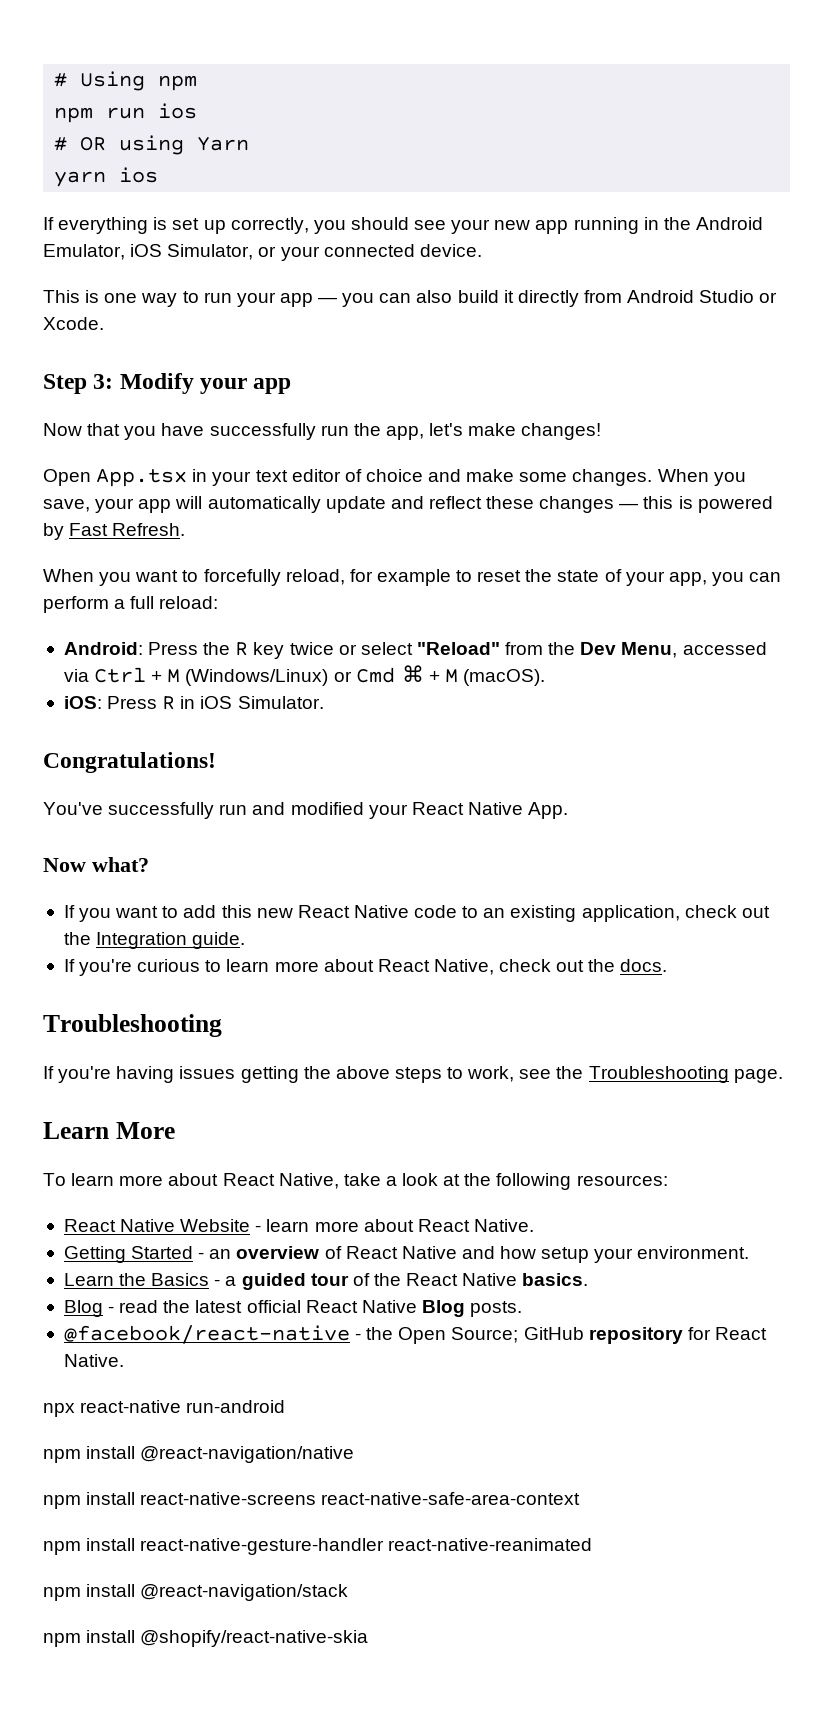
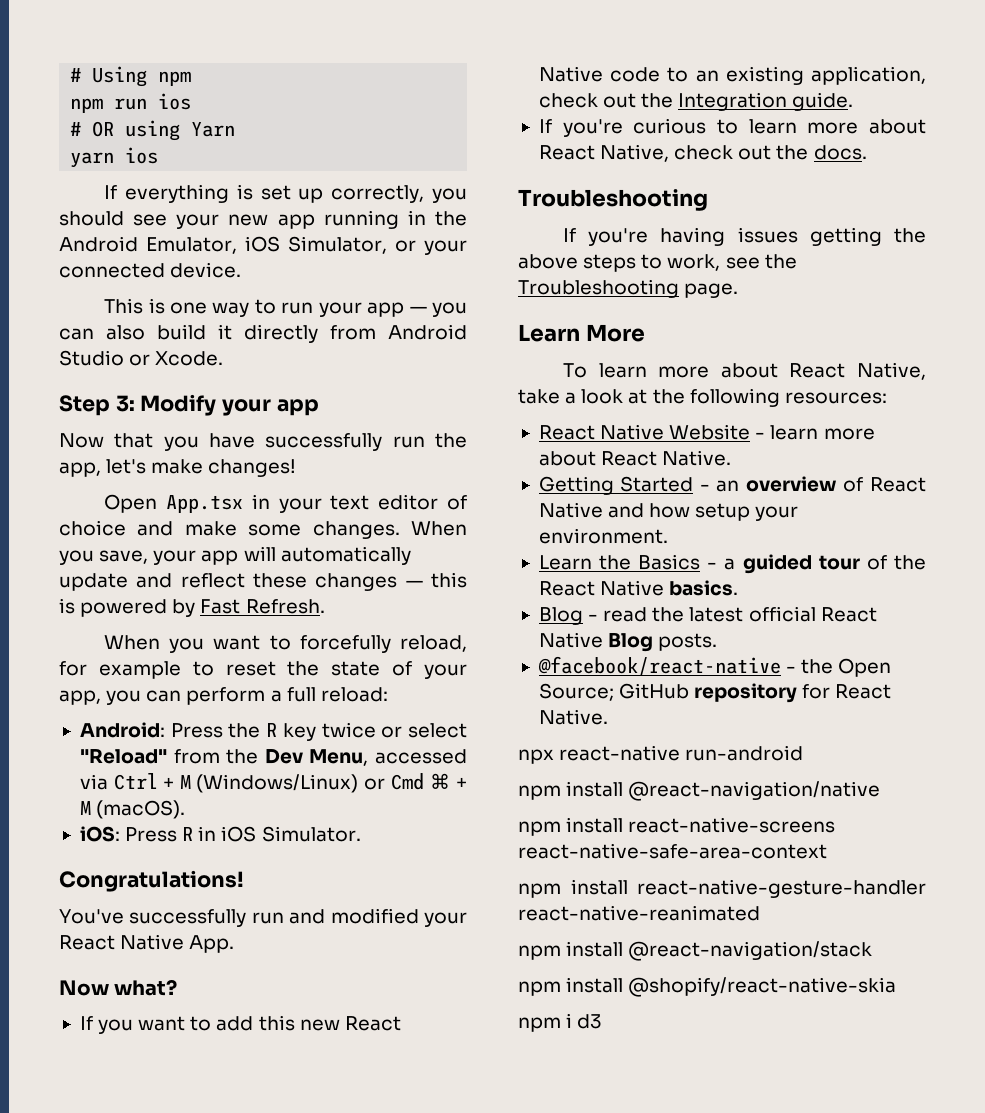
+ npm i d3

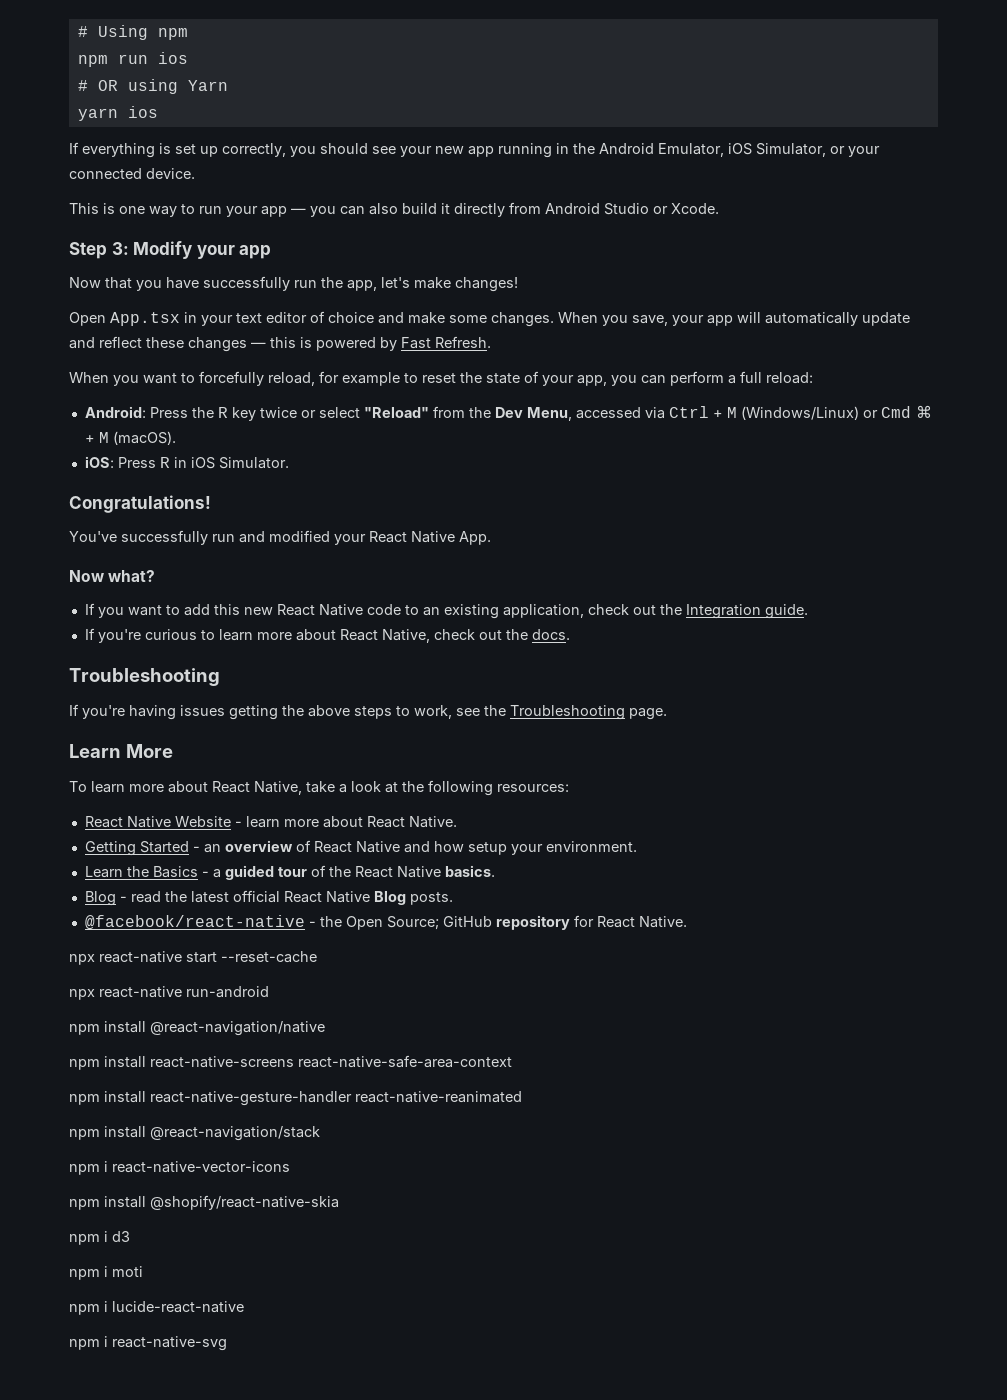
+ npx react-native start --reset-cache
+ npm i react-native-vector-icons
+ npm i moti
+ npm i lucide-react-native
+ npm i react-native-svg

